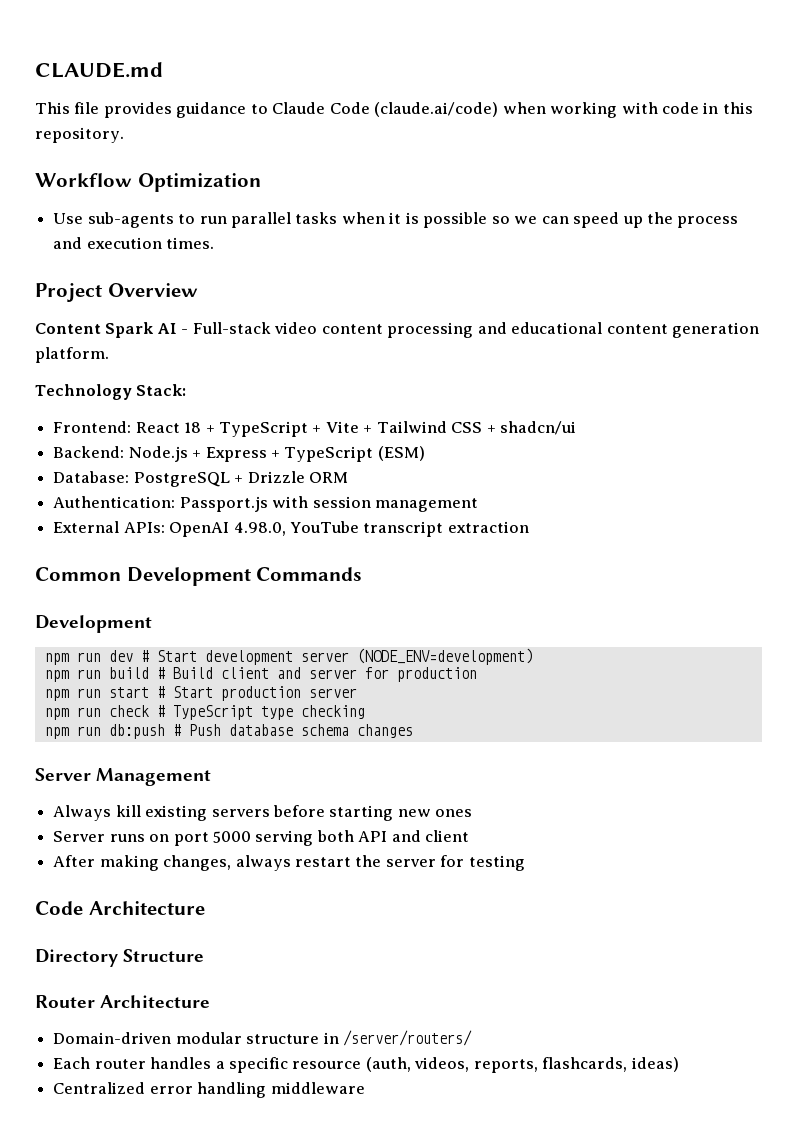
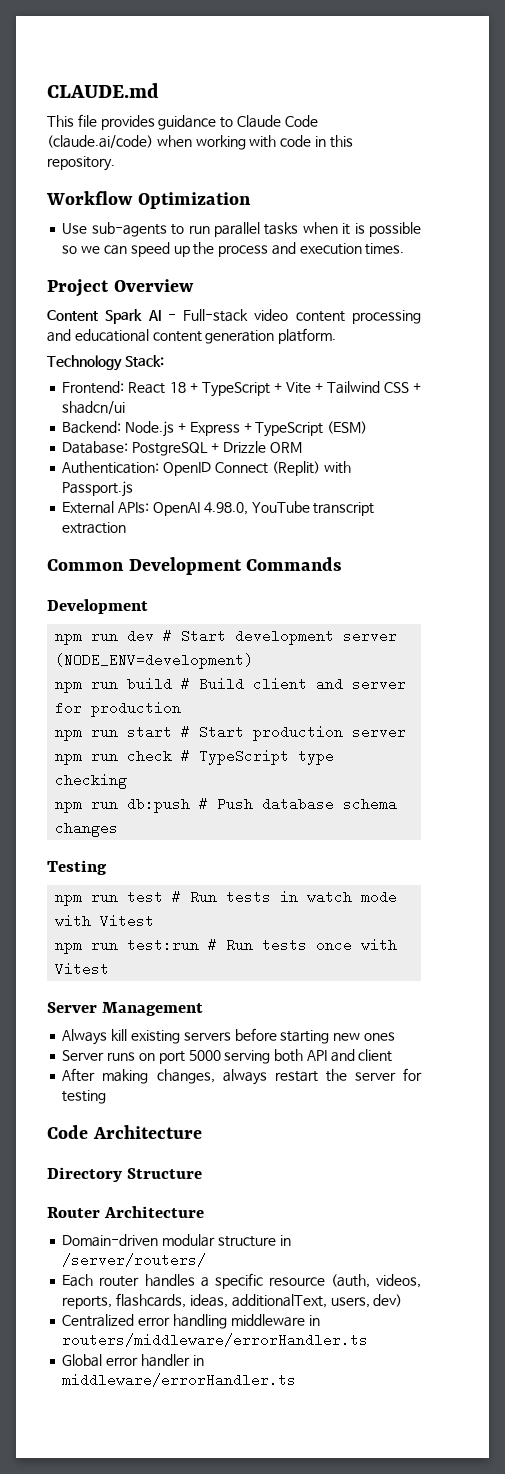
- Authentication: Passport.js with session management
+ Authentication: OpenID Connect (Replit) with Passport.js
+ Testing
+ npm run test # Run tests in watch mode with Vitest
+ npm run test:run # Run tests once with Vitest
- Each router handles a specific resource (auth, videos, reports, flashcards, ideas)
+ Each router handles a specific resource (auth, videos, reports, flashcards, ideas, additionalText, users, dev)
- Centralized error handling middleware
+ Centralized error handling middleware in routers/middleware/errorHandler.ts
+ Global error handler in middleware/errorHandler.ts

